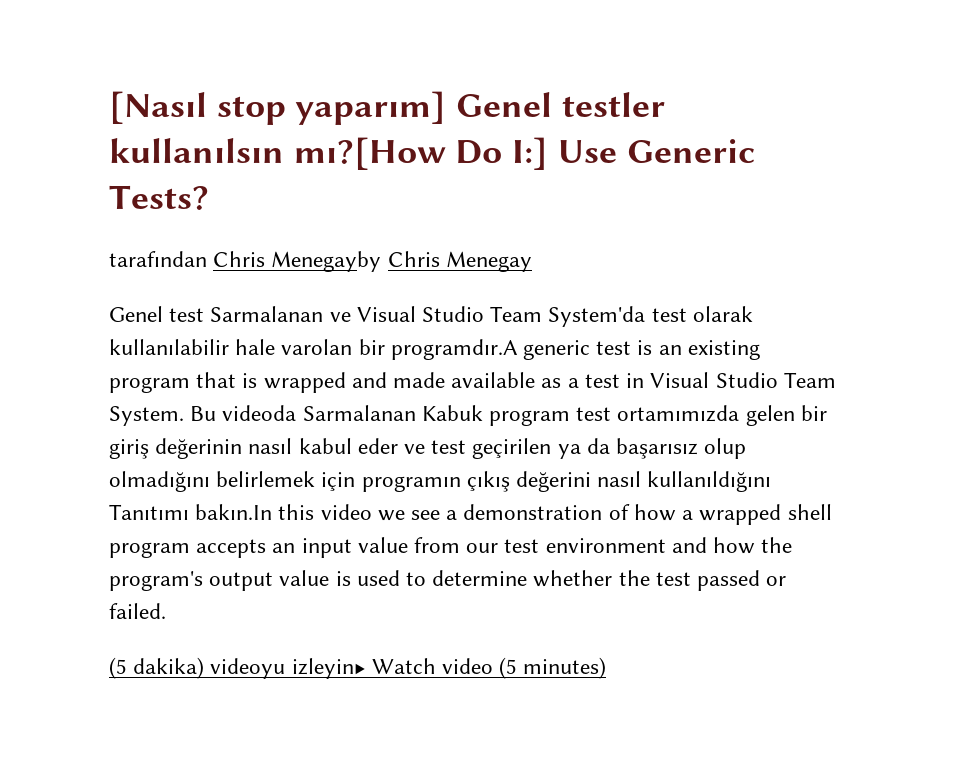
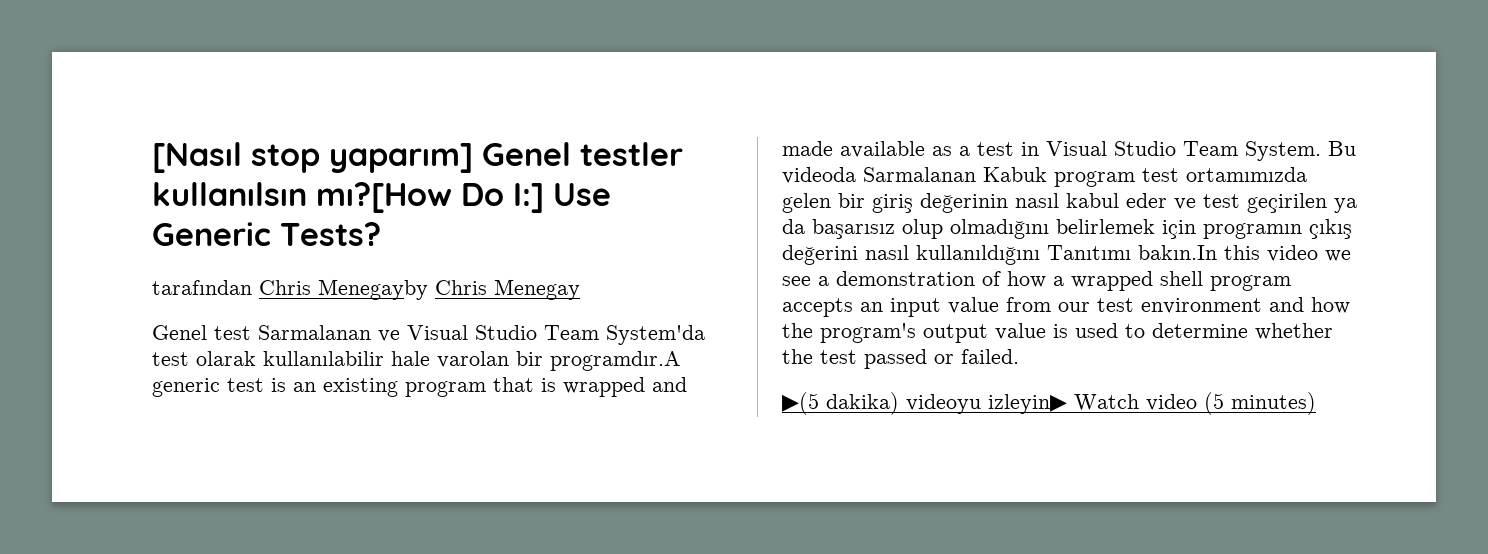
- (5 dakika) videoyu izleyin▶ Watch video (5 minutes)
+ ▶(5 dakika) videoyu izleyin▶ Watch video (5 minutes)

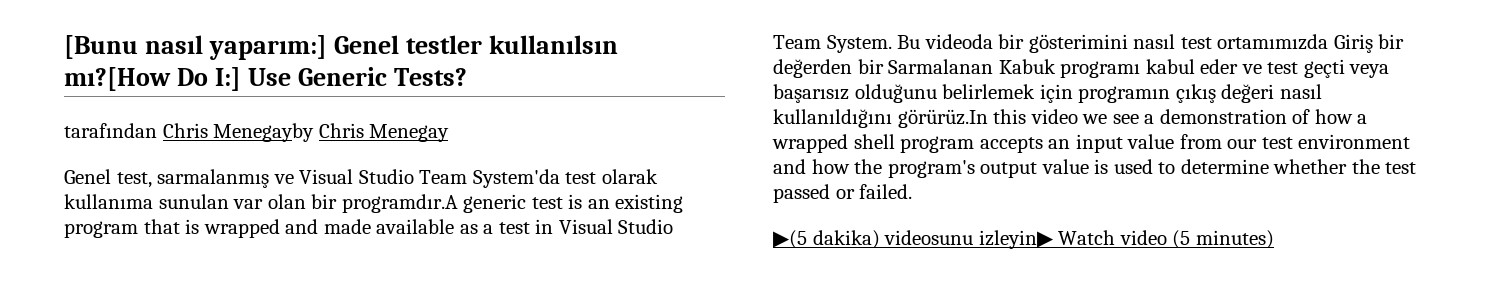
- [Nasıl stop yaparım] Genel testler kullanılsın mı?[How Do I:] Use Generic Tests?
+ [Bunu nasıl yaparım:] Genel testler kullanılsın mı?[How Do I:] Use Generic Tests?
- Genel test Sarmalanan ve Visual Studio Team System'da test olarak kullanılabilir hale varolan bir programdır.A generic test is an existing program that is wrapped and made available as a test in Visual Studio Team System.
+ Genel test, sarmalanmış ve Visual Studio Team System'da test olarak kullanıma sunulan var olan bir programdır.A generic test is an existing program that is wrapped and made available as a test in Visual Studio Team System.
- Bu videoda Sarmalanan Kabuk program test ortamımızda gelen bir giriş değerinin nasıl kabul eder ve test geçirilen ya da başarısız olup olmadığını belirlemek için programın çıkış değerini nasıl kullanıldığını Tanıtımı bakın.In this video we see a demonstration of how a wrapped shell program accepts an input value from our test environment and how the program's output value is used to determine whether the test passed or failed.
+ Bu videoda bir gösterimini nasıl test ortamımızda Giriş bir değerden bir Sarmalanan Kabuk programı kabul eder ve test geçti veya başarısız olduğunu belirlemek için programın çıkış değeri nasıl kullanıldığını görürüz.In this video we see a demonstration of how a wrapped shell program accepts an input value from our test environment and how the program's output value is used to determine whether the test passed or failed.
- ▶(5 dakika) videoyu izleyin▶ Watch video (5 minutes)
+ ▶(5 dakika) videosunu izleyin▶ Watch video (5 minutes)

